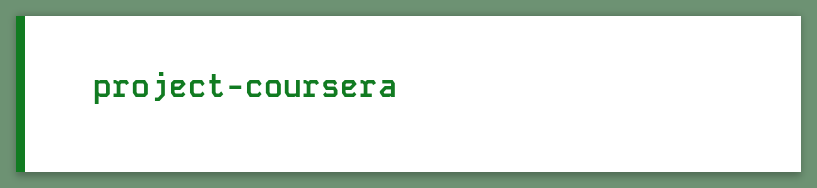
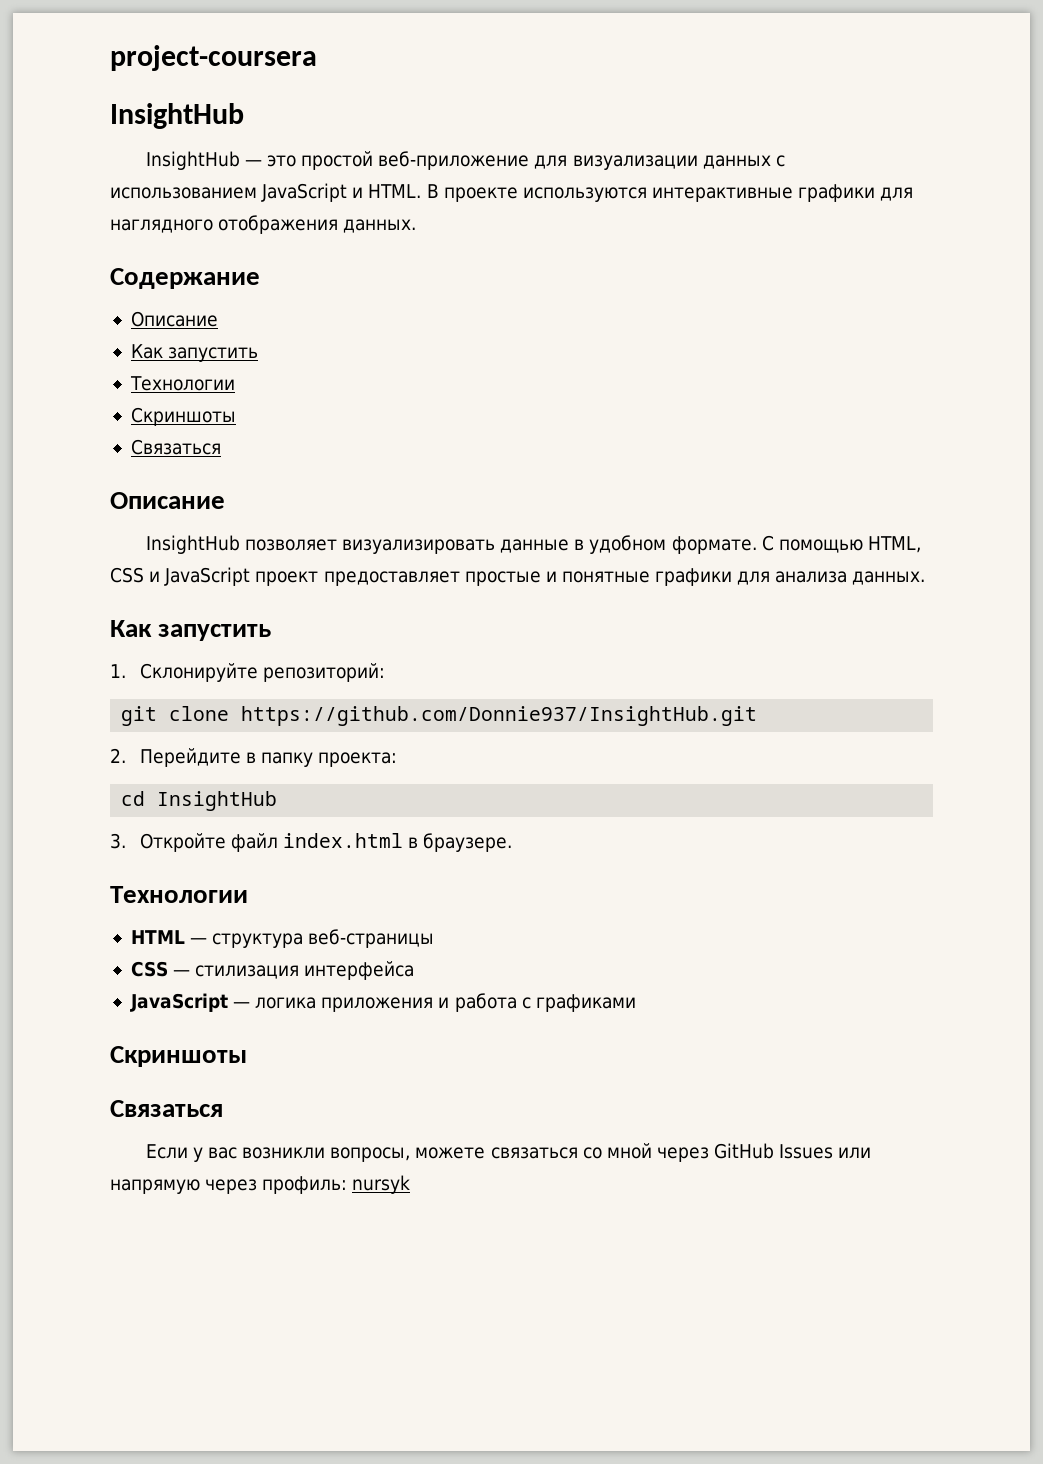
  project-coursera
+ InsightHub
+ InsightHub — это простой веб-приложение для визуализации данных с использованием JavaScript и HTML. В проекте используются интерактивные графики для наглядного отображения данных.
+ Содержание
+ Описание
+ Как запустить
+ Технологии
+ Скриншоты
+ Связаться
+ Описание
+ InsightHub позволяет визуализировать данные в удобном формате. С помощью HTML, CSS и JavaScript проект предоставляет простые и понятные графики для анализа данных.
+ Как запустить
+ 1. Склонируйте репозиторий:
+ git clone https://github.com/Donnie937/InsightHub.git
+ 2. Перейдите в папку проекта:
+ cd InsightHub
+ 3. Откройте файл index.html в браузере.
+ Технологии
+ HTML — структура веб-страницы
+ CSS — стилизация интерфейса
+ JavaScript — логика приложения и работа с графиками
+ Скриншоты
+ Связаться
+ Если у вас возникли вопросы, можете связаться со мной через GitHub Issues или напрямую через профиль: nursyk

